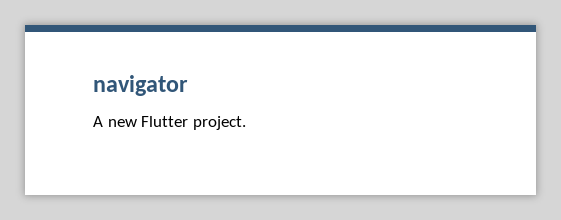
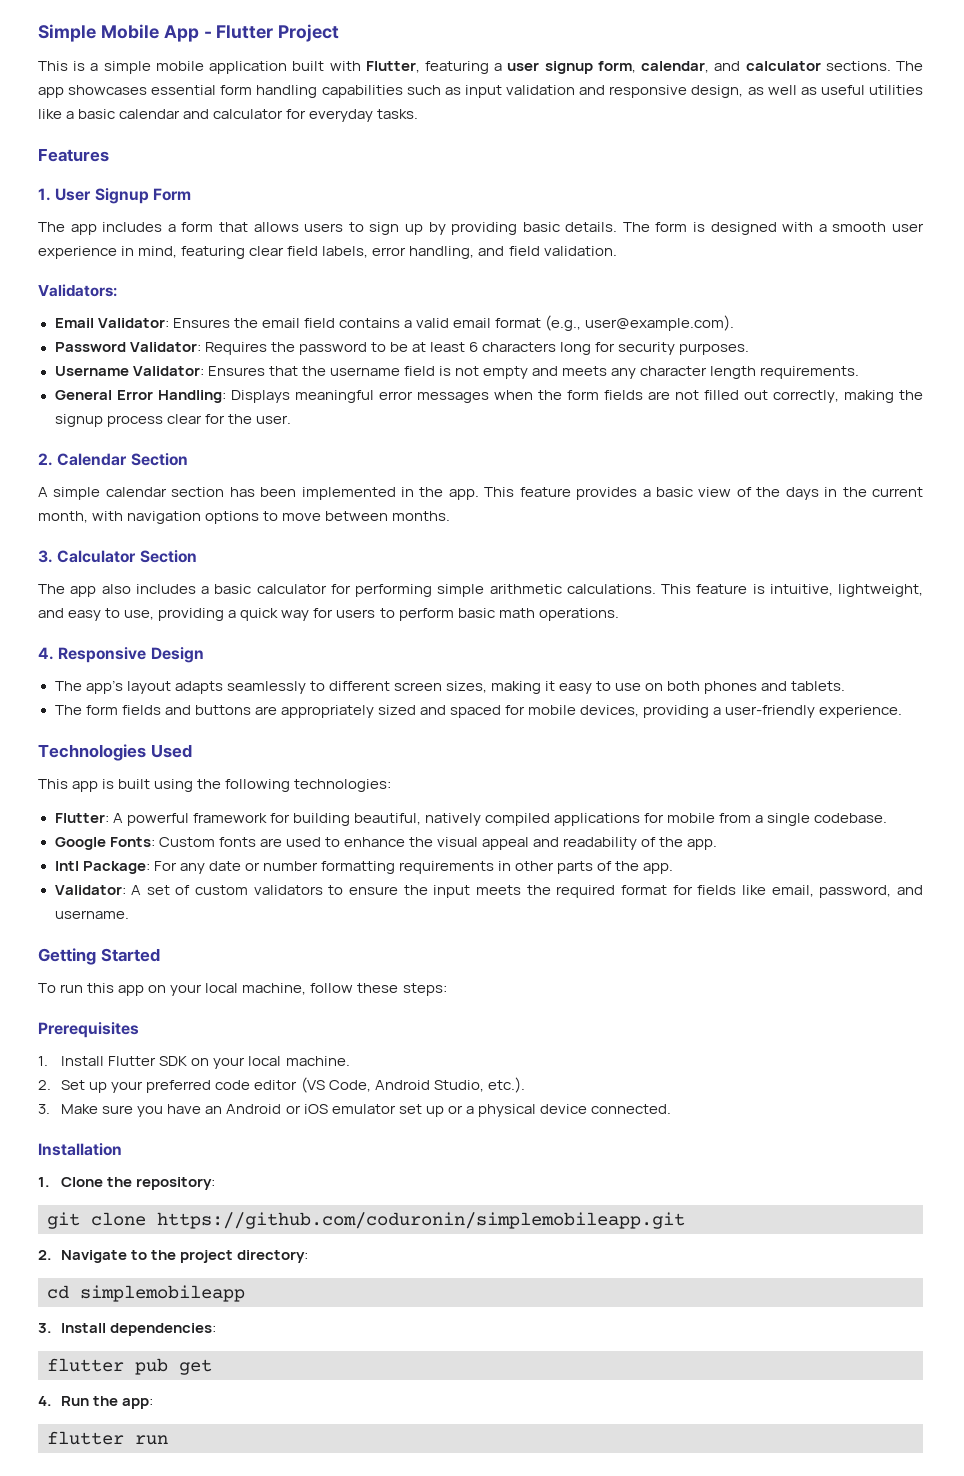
- navigator
- A new Flutter project.
+ Simple Mobile App - Flutter Project
+ This is a simple mobile application built with Flutter, featuring a user signup form, calendar, and calculator sections. The app showcases essential form handling capabilities such as input validation and responsive design, as well as useful utilities like a basic calendar and calculator for everyday tasks.
+ Features
+ 1. User Signup Form
+ The app includes a form that allows users to sign up by providing basic details. The form is designed with a smooth user experience in mind, featuring clear field labels, error handling, and field validation.
+ Validators:
+ Email Validator: Ensures the email field contains a valid email format (e.g., user@example.com).
+ Password Validator: Requires the password to be at least 6 characters long for security purposes.
+ Username Validator: Ensures that the username field is not empty and meets any character length requirements.
+ General Error Handling: Displays meaningful error messages when the form fields are not filled out correctly, making the signup process clear for the user.
+ 2. Calendar Section
+ A simple calendar section has been implemented in the app. This feature provides a basic view of the days in the current month, with navigation options to move between months.
+ 3. Calculator Section
+ The app also includes a basic calculator for performing simple arithmetic calculations. This feature is intuitive, lightweight, and easy to use, providing a quick way for users to perform basic math operations.
+ 4. Responsive Design
+ The app’s layout adapts seamlessly to different screen sizes, making it easy to use on both phones and tablets.
+ The form fields and buttons are appropriately sized and spaced for mobile devices, providing a user-friendly experience.
+ Technologies Used
+ This app is built using the following technologies:
+ Flutter: A powerful framework for building beautiful, natively compiled applications for mobile from a single codebase.
+ Google Fonts: Custom fonts are used to enhance the visual appeal and readability of the app.
+ Intl Package: For any date or number formatting requirements in other parts of the app.
+ Validator: A set of custom validators to ensure the input meets the required format for fields like email, password, and username.
+ Getting Started
+ To run this app on your local machine, follow these steps:
+ Prerequisites
+ 1. Install Flutter SDK on your local machine.
+ 2. Set up your preferred code editor (VS Code, Android Studio, etc.).
+ 3. Make sure you have an Android or iOS emulator set up or a physical device connected.
+ Installation
+ 1. Clone the repository:
+ git clone https://github.com/coduronin/simplemobileapp.git
+ 2. Navigate to the project directory:
+ cd simplemobileapp
+ 3. Install dependencies:
+ flutter pub get
+ 4. Run the app:
+ flutter run

